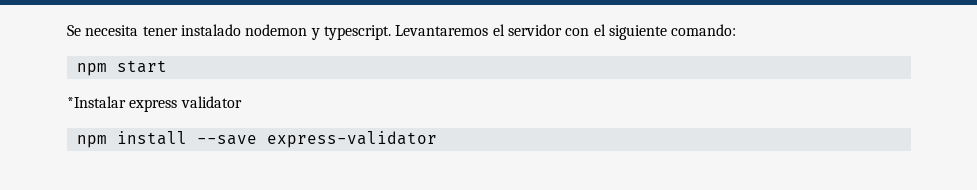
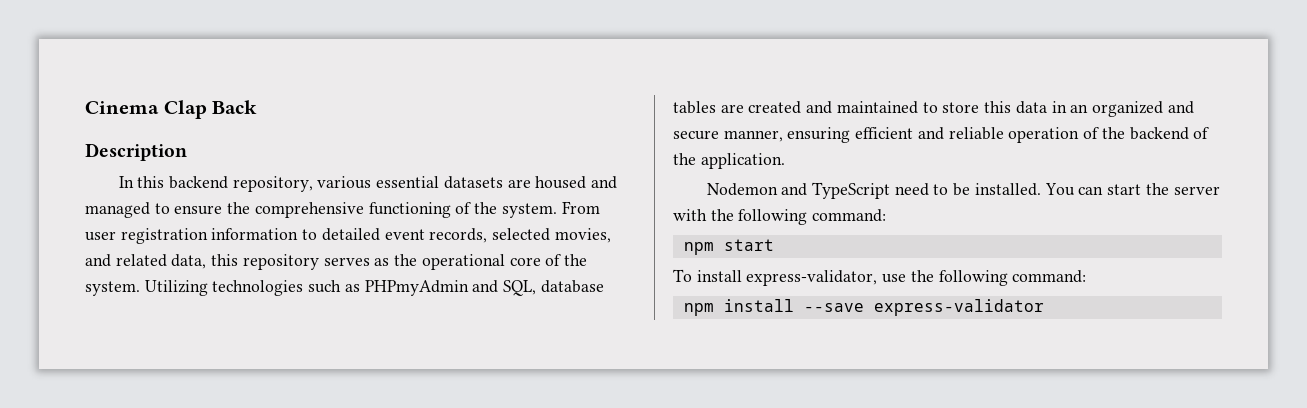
- Se necesita tener instalado nodemon y typescript. Levantaremos el servidor con el siguiente comando:
+ Cinema Clap Back
+ Description
+ In this backend repository, various essential datasets are housed and managed to ensure the comprehensive functioning of the system. From user registration information to detailed event records, selected movies, and related data, this repository serves as the operational core of the system. Utilizing technologies such as PHPmyAdmin and SQL, database tables are created and maintained to store this data in an organized and secure manner, ensuring efficient and reliable operation of the backend of the application.
+ Nodemon and TypeScript need to be installed. You can start the server with the following command:
  npm start
- *Instalar express validator
+ To install express-validator, use the following command:

